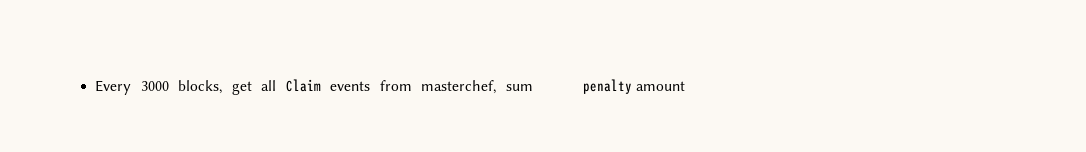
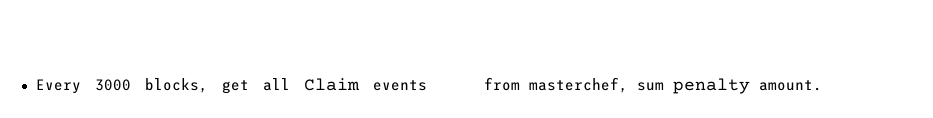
- Every 3000 blocks, get all Claim events from masterchef, sum penalty amount
+ Every 3000 blocks, get all Claim events from masterchef, sum penalty amount.

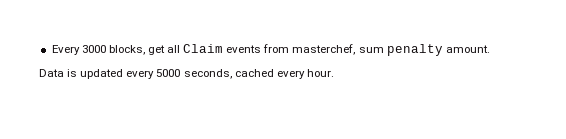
+ Data is updated every 5000 seconds, cached every hour.

